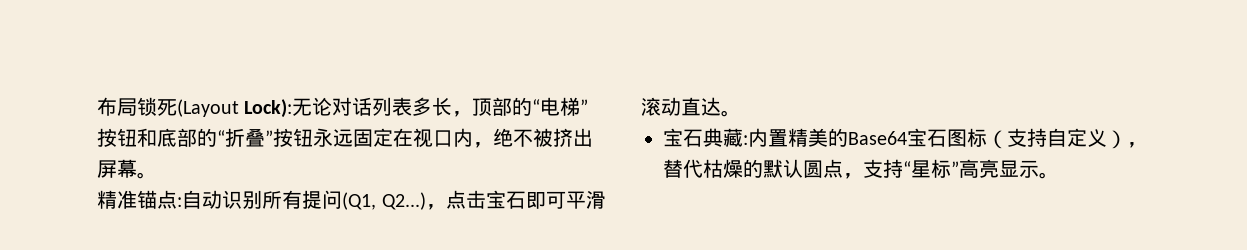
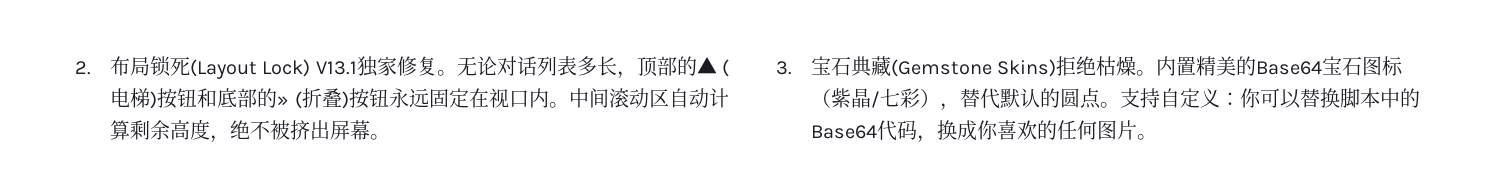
- 布局锁死(Layout Lock):无论对话列表多长，顶部的“电梯”按钮和底部的“折叠”按钮永远固定在视口内，绝不被挤出屏幕。
+ 2.布局锁死(Layout Lock) V13.1独家修复。无论对话列表多长，顶部的▲ (电梯)按钮和底部的» (折叠)按钮永远固定在视口内。中间滚动区自动计算剩余高度，绝不被挤出屏幕。
- 精准锚点:自动识别所有提问(Q1, Q2...)，点击宝石即可平滑滚动直达。
- 宝石典藏:内置精美的Base64宝石图标（支持自定义），替代枯燥的默认圆点，支持“星标”高亮显示。
+ 3.宝石典藏(Gemstone Skins)拒绝枯燥。内置精美的Base64宝石图标（紫晶/七彩），替代默认的圆点。支持自定义：你可以替换脚本中的Base64代码，换成你喜欢的任何图片。

